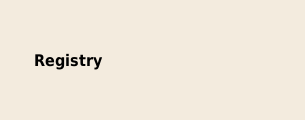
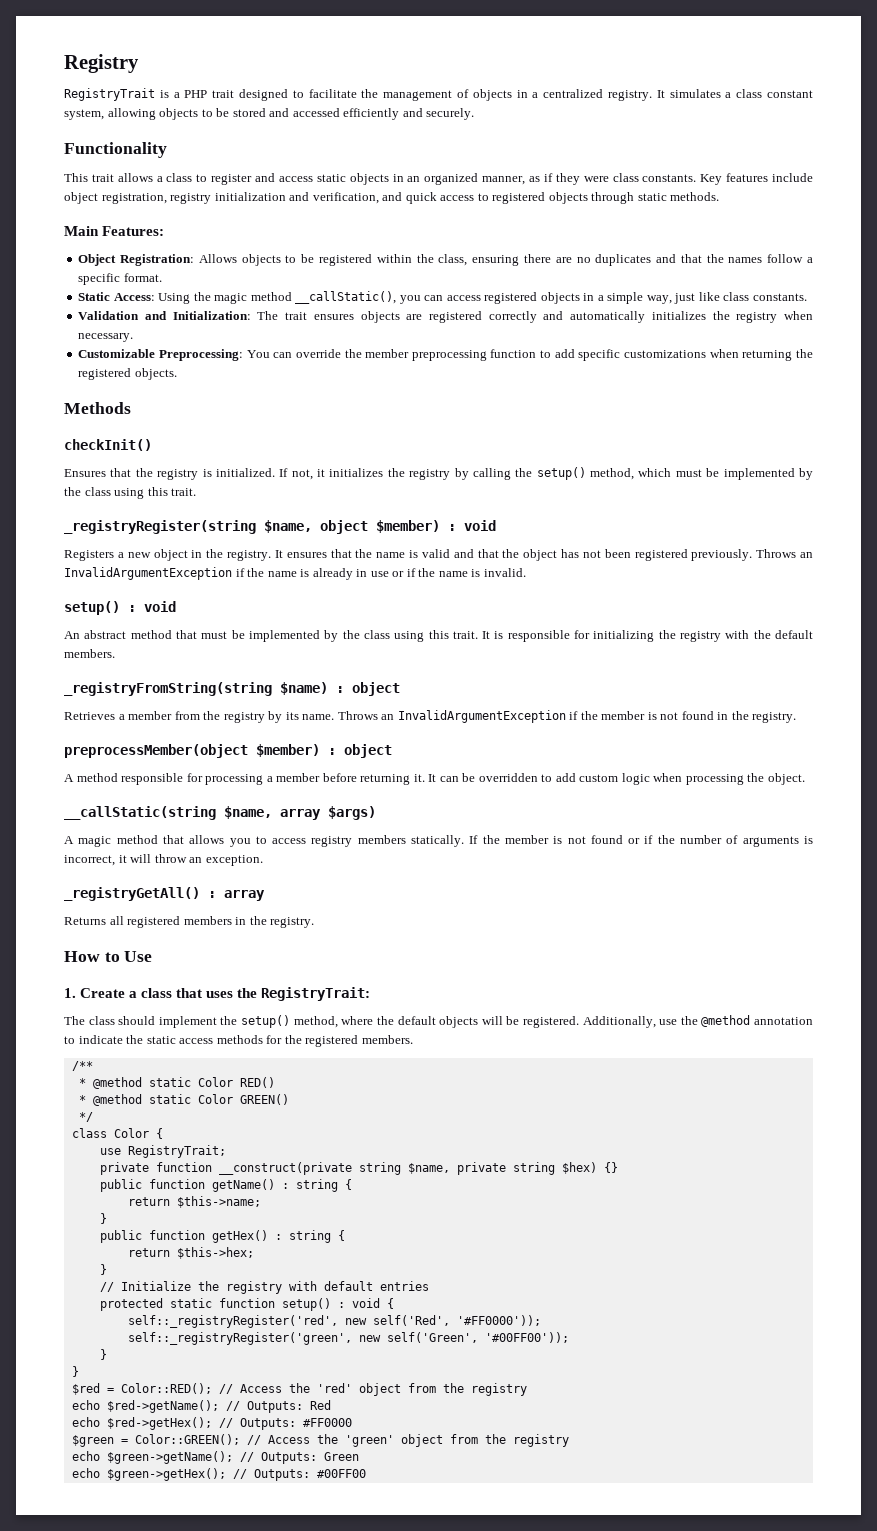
+ RegistryTrait is a PHP trait designed to facilitate the management of objects in a centralized registry. It simulates a class constant system, allowing objects to be stored and accessed efficiently and securely.
+ Functionality
+ This trait allows a class to register and access static objects in an organized manner, as if they were class constants. Key features include object registration, registry initialization and verification, and quick access to registered objects through static methods.
+ Main Features:
+ Object Registration: Allows objects to be registered within the class, ensuring there are no duplicates and that the names follow a specific format.
+ Static Access: Using the magic method __callStatic(), you can access registered objects in a simple way, just like class constants.
+ Validation and Initialization: The trait ensures objects are registered correctly and automatically initializes the registry when necessary.
+ Customizable Preprocessing: You can override the member preprocessing function to add specific customizations when returning the registered objects.
+ Methods
+ checkInit()
+ Ensures that the registry is initialized. If not, it initializes the registry by calling the setup() method, which must be implemented by the class using this trait.
+ _registryRegister(string $name, object $member) : void
+ Registers a new object in the registry. It ensures that the name is valid and that the object has not been registered previously. Throws an InvalidArgumentException if the name is already in use or if the name is invalid.
+ setup() : void
+ An abstract method that must be implemented by the class using this trait. It is responsible for initializing the registry with the default members.
+ _registryFromString(string $name) : object
+ Retrieves a member from the registry by its name. Throws an InvalidArgumentException if the member is not found in the registry.
+ preprocessMember(object $member) : object
+ A method responsible for processing a member before returning it. It can be overridden to add custom logic when processing the object.
+ __callStatic(string $name, array $args)
+ A magic method that allows you to access registry members statically. If the member is not found or if the number of arguments is incorrect, it will throw an exception.
+ _registryGetAll() : array
+ Returns all registered members in the registry.
+ How to Use
+ 1. Create a class that uses the RegistryTrait:
+ The class should implement the setup() method, where the default objects will be registered. Additionally, use the @method annotation to indicate the static access methods for the registered members.
+ /**
+ * @method static Color RED()
+ * @method static Color GREEN()
+ */
+ class Color {
+ use RegistryTrait;
+ private function __construct(private string $name, private string $hex) {}
+ public function getName() : string {
+ return $this->name;
+ }
+ public function getHex() : string {
+ return $this->hex;
+ }
+ // Initialize the registry with default entries
+ protected static function setup() : void {
+ self::_registryRegister('red', new self('Red', '#FF0000'));
+ self::_registryRegister('green', new self('Green', '#00FF00'));
+ }
+ }
+ $red = Color::RED(); // Access the 'red' object from the registry
+ echo $red->getName(); // Outputs: Red
+ echo $red->getHex(); // Outputs: #FF0000
+ $green = Color::GREEN(); // Access the 'green' object from the registry
+ echo $green->getName(); // Outputs: Green
+ echo $green->getHex(); // Outputs: #00FF00

